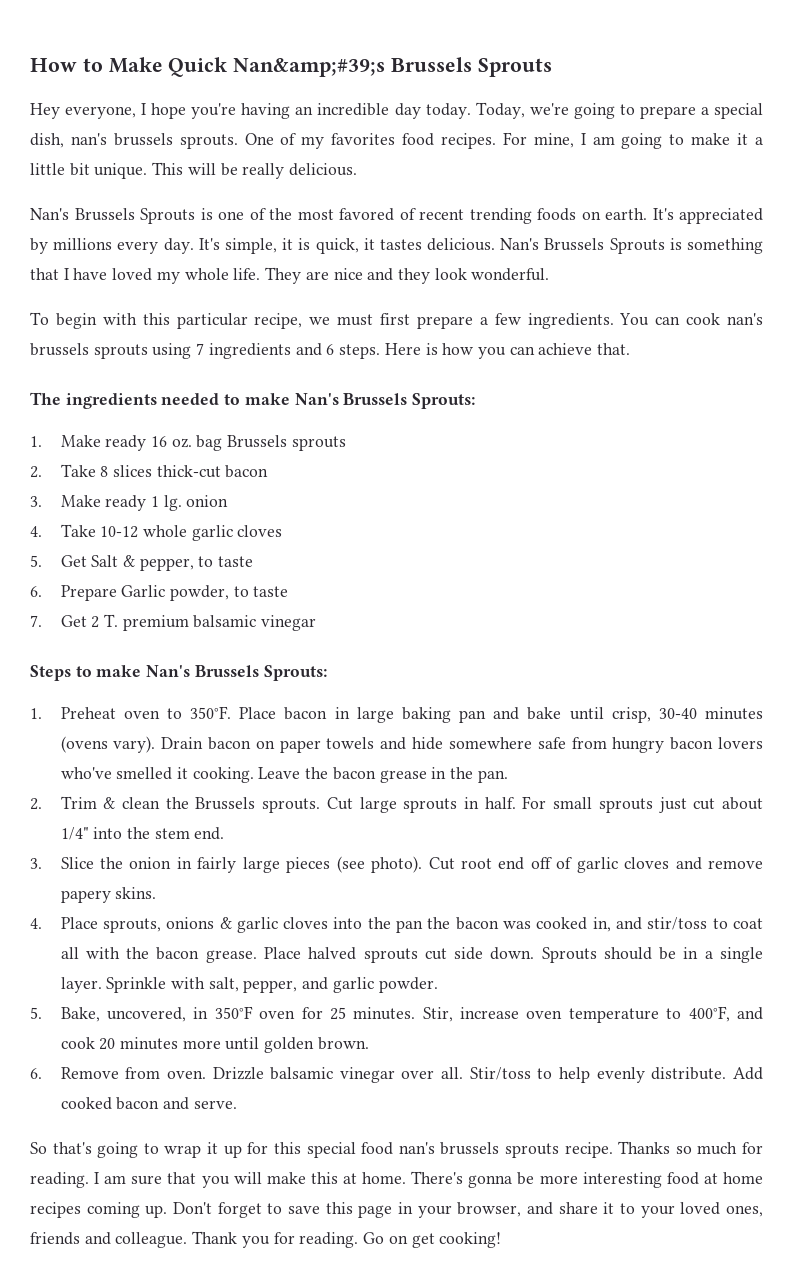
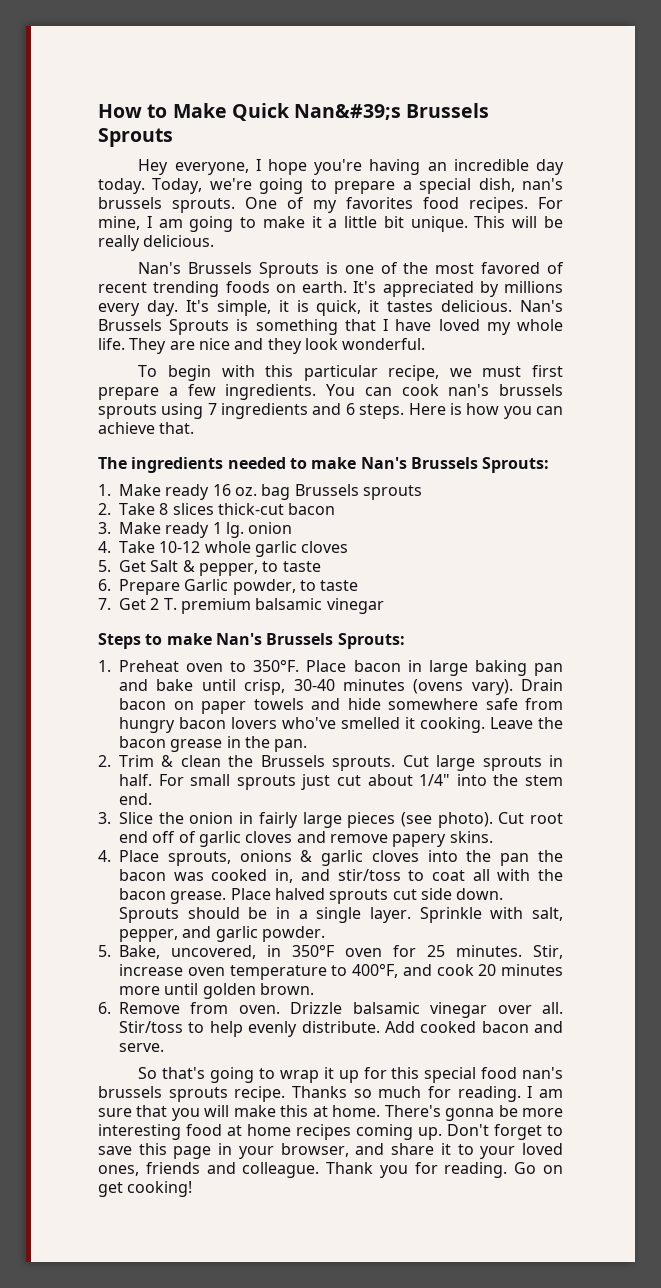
- How to Make Quick Nan&amp;#39;s Brussels Sprouts
+ How to Make Quick Nan&#39;s Brussels Sprouts

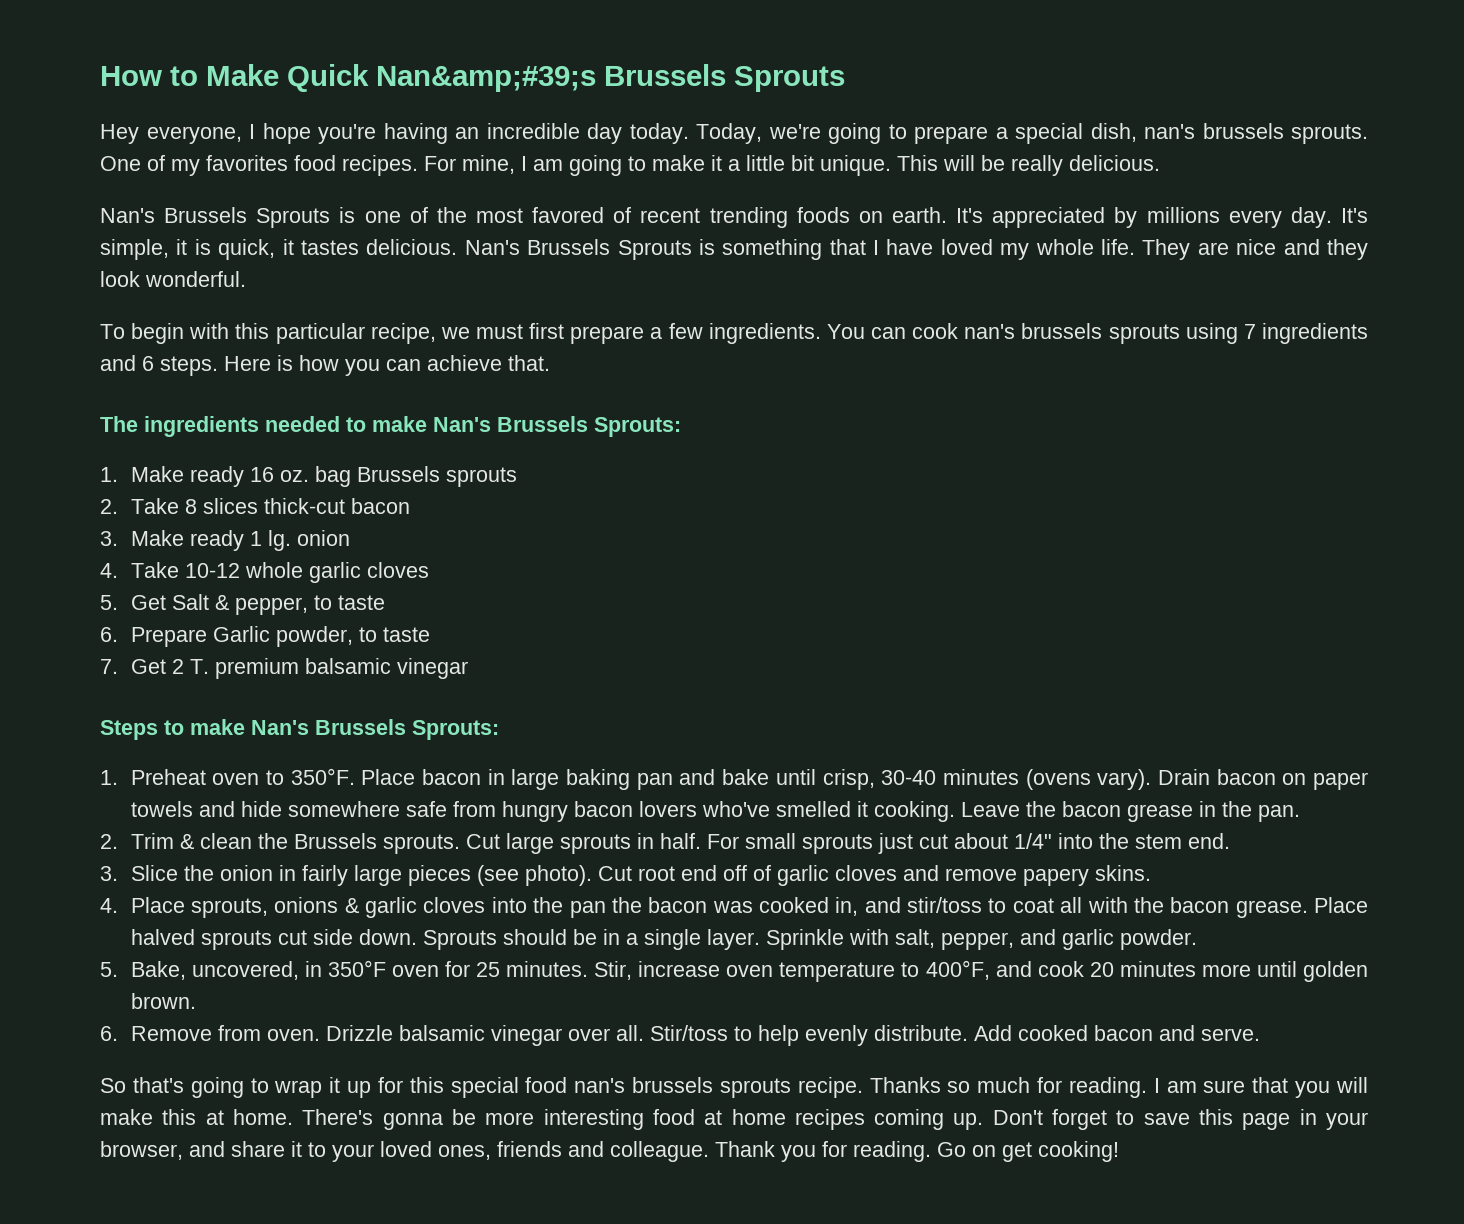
- How to Make Quick Nan&#39;s Brussels Sprouts
+ How to Make Quick Nan&amp;#39;s Brussels Sprouts

